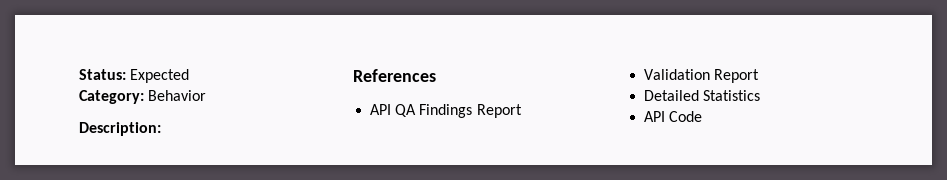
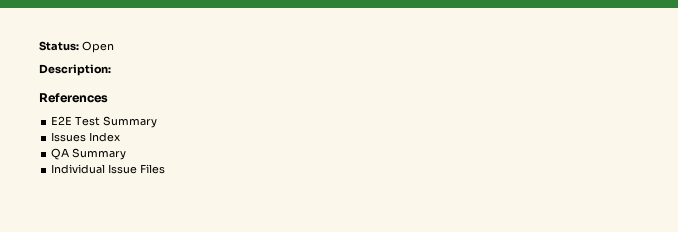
- Status: Expected
- Category: Behavior
+ Status: Open
- API QA Findings Report
- Validation Report
- Detailed Statistics
- API Code
+ E2E Test Summary
+ Issues Index
+ QA Summary
+ Individual Issue Files

